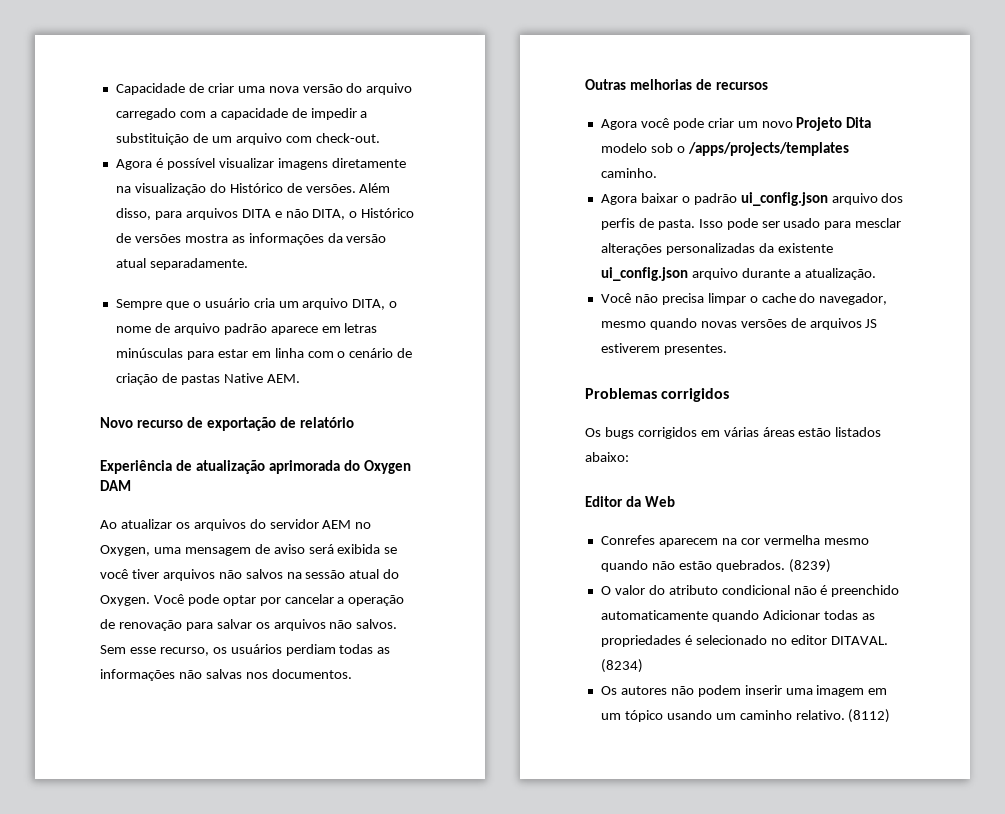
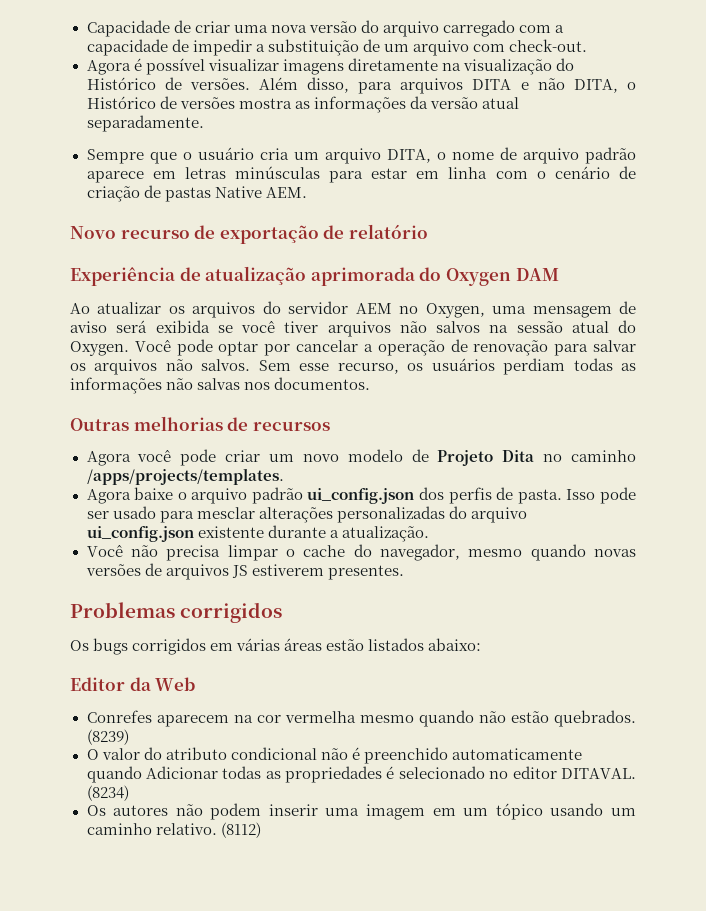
- Agora você pode criar um novo Projeto Dita modelo sob o /apps/projects/templates caminho.
- Agora baixar o padrão ui_config.json arquivo dos perfis de pasta.
+ Agora você pode criar um novo modelo de Projeto Dita no caminho /apps/projects/templates.
+ Agora baixe o arquivo padrão ui_config.json dos perfis de pasta.
- Isso pode ser usado para mesclar alterações personalizadas da existente ui_config.json arquivo durante a atualização.
+ Isso pode ser usado para mesclar alterações personalizadas do arquivo ui_config.json existente durante a atualização.

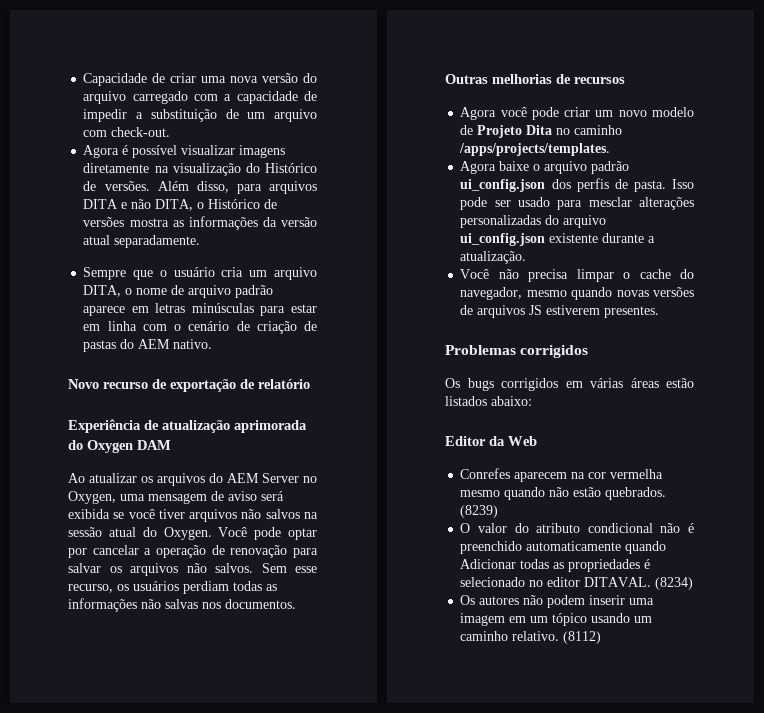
- Sempre que o usuário cria um arquivo DITA, o nome de arquivo padrão aparece em letras minúsculas para estar em linha com o cenário de criação de pastas Native AEM.
+ Sempre que o usuário cria um arquivo DITA, o nome de arquivo padrão aparece em letras minúsculas para estar em linha com o cenário de criação de pastas do AEM nativo.
- Ao atualizar os arquivos do servidor AEM no Oxygen, uma mensagem de aviso será exibida se você tiver arquivos não salvos na sessão atual do Oxygen.
+ Ao atualizar os arquivos do AEM Server no Oxygen, uma mensagem de aviso será exibida se você tiver arquivos não salvos na sessão atual do Oxygen.

